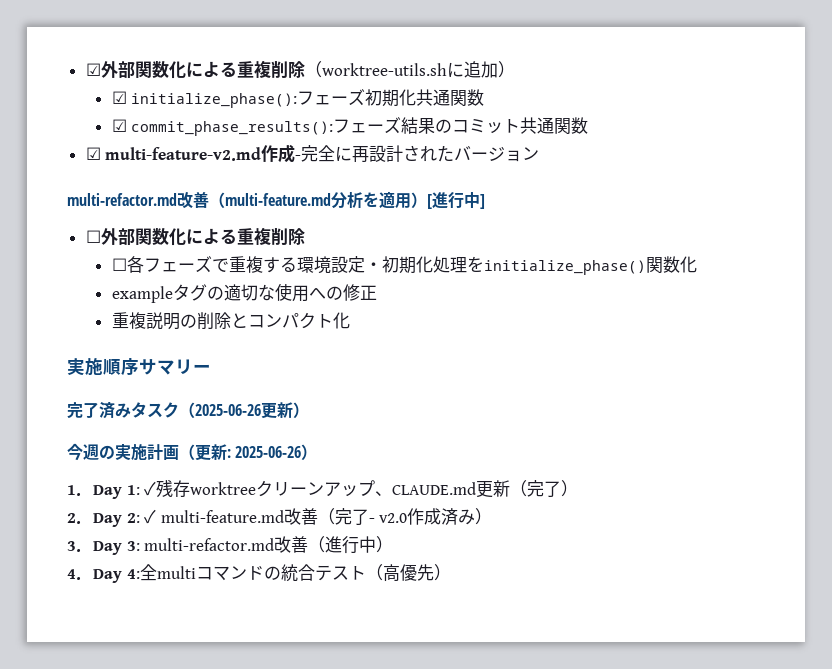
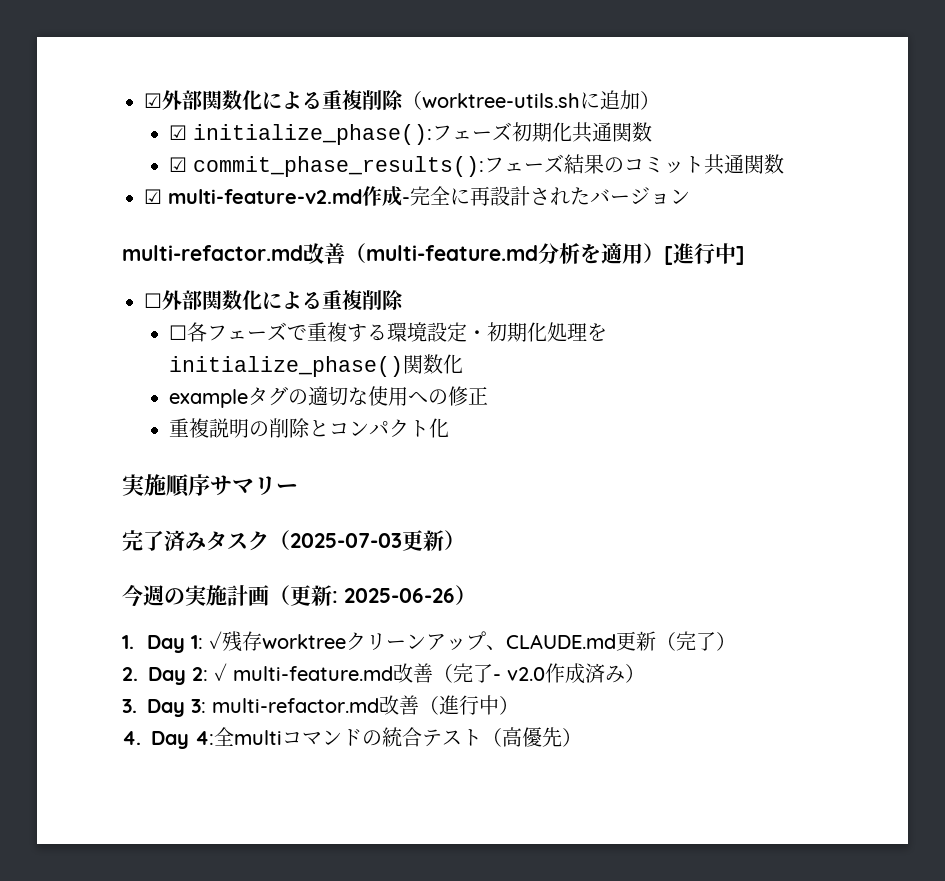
- 完了済みタスク（2025-06-26更新）
+ 完了済みタスク（2025-07-03更新）

